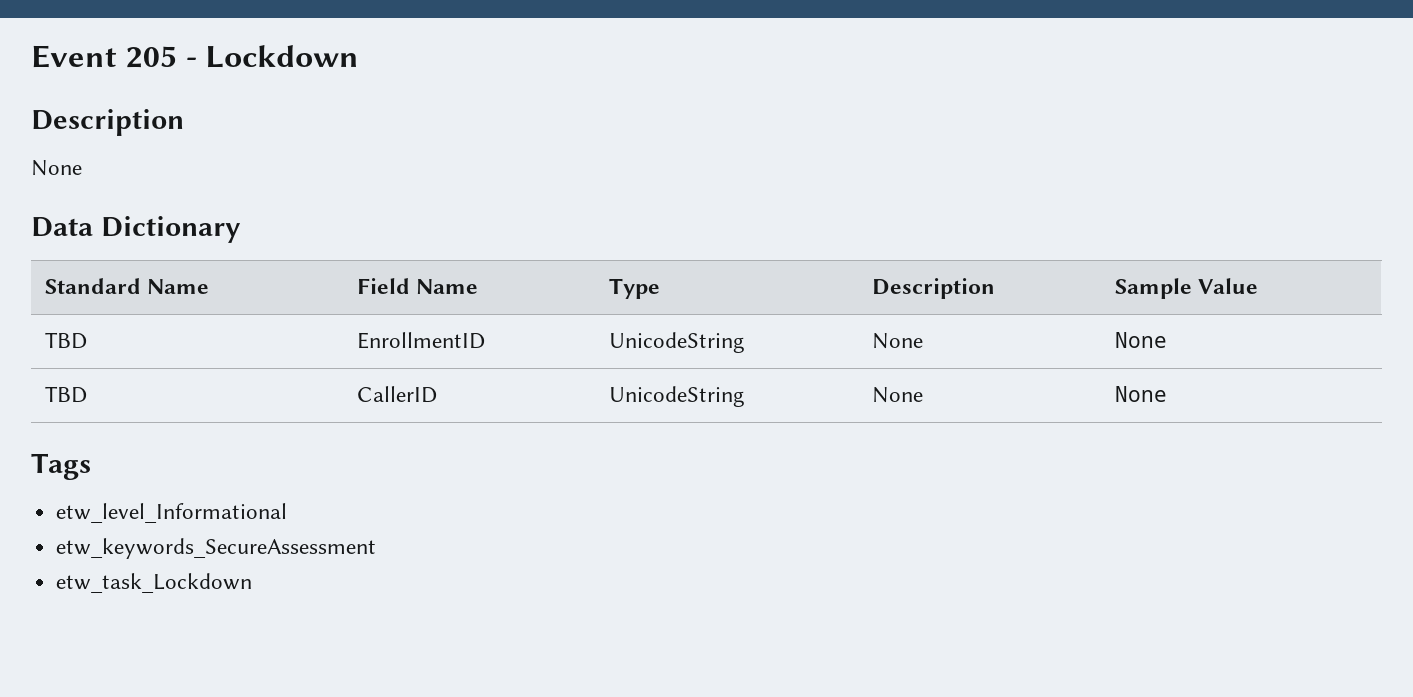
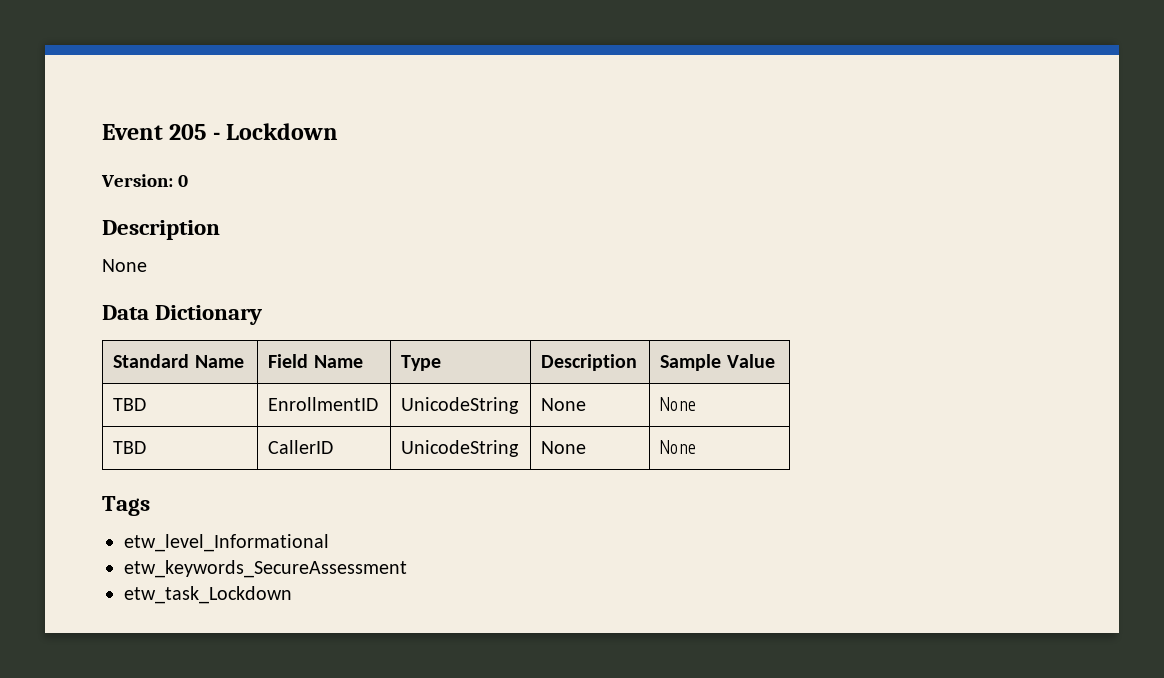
+ Version: 0

